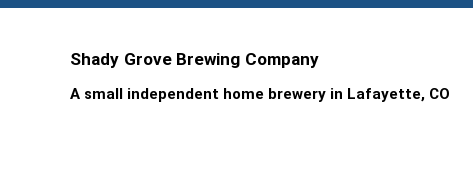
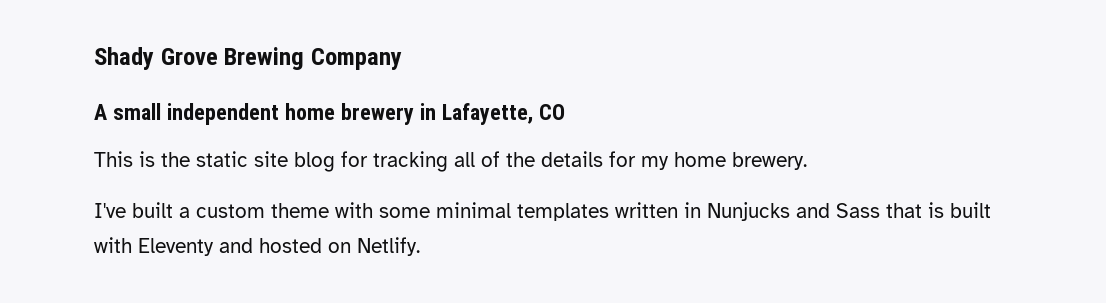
+ This is the static site blog for tracking all of the details for my home brewery.
+ I've built a custom theme with some minimal templates written in Nunjucks and Sass that is built with Eleventy and hosted on Netlify.

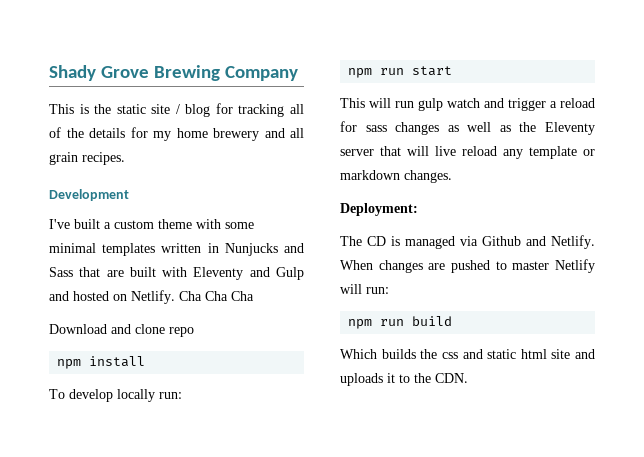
- A small independent home brewery in Lafayette, CO
- This is the static site blog for tracking all of the details for my home brewery.
+ This is the static site / blog for tracking all of the details for my home brewery and all grain recipes.
+ Development
- I've built a custom theme with some minimal templates written in Nunjucks and Sass that is built with Eleventy and hosted on Netlify.
+ I've built a custom theme with some minimal templates written in Nunjucks and Sass that are built with Eleventy and Gulp and hosted on Netlify.
+ Cha Cha Cha
+ Download and clone repo
+ npm install
+ To develop locally run:
+ npm run start
+ This will run gulp watch and trigger a reload for sass changes as well as the Eleventy server that will live reload any template or markdown changes.
+ Deployment:
+ The CD is managed via Github and Netlify. When changes are pushed to master Netlify will run:
+ npm run build
+ Which builds the css and static html site and uploads it to the CDN.

